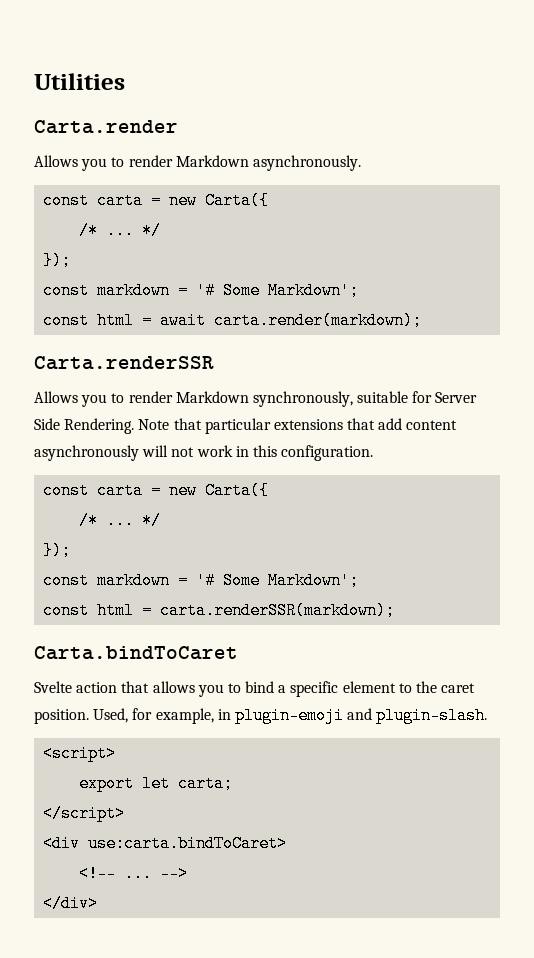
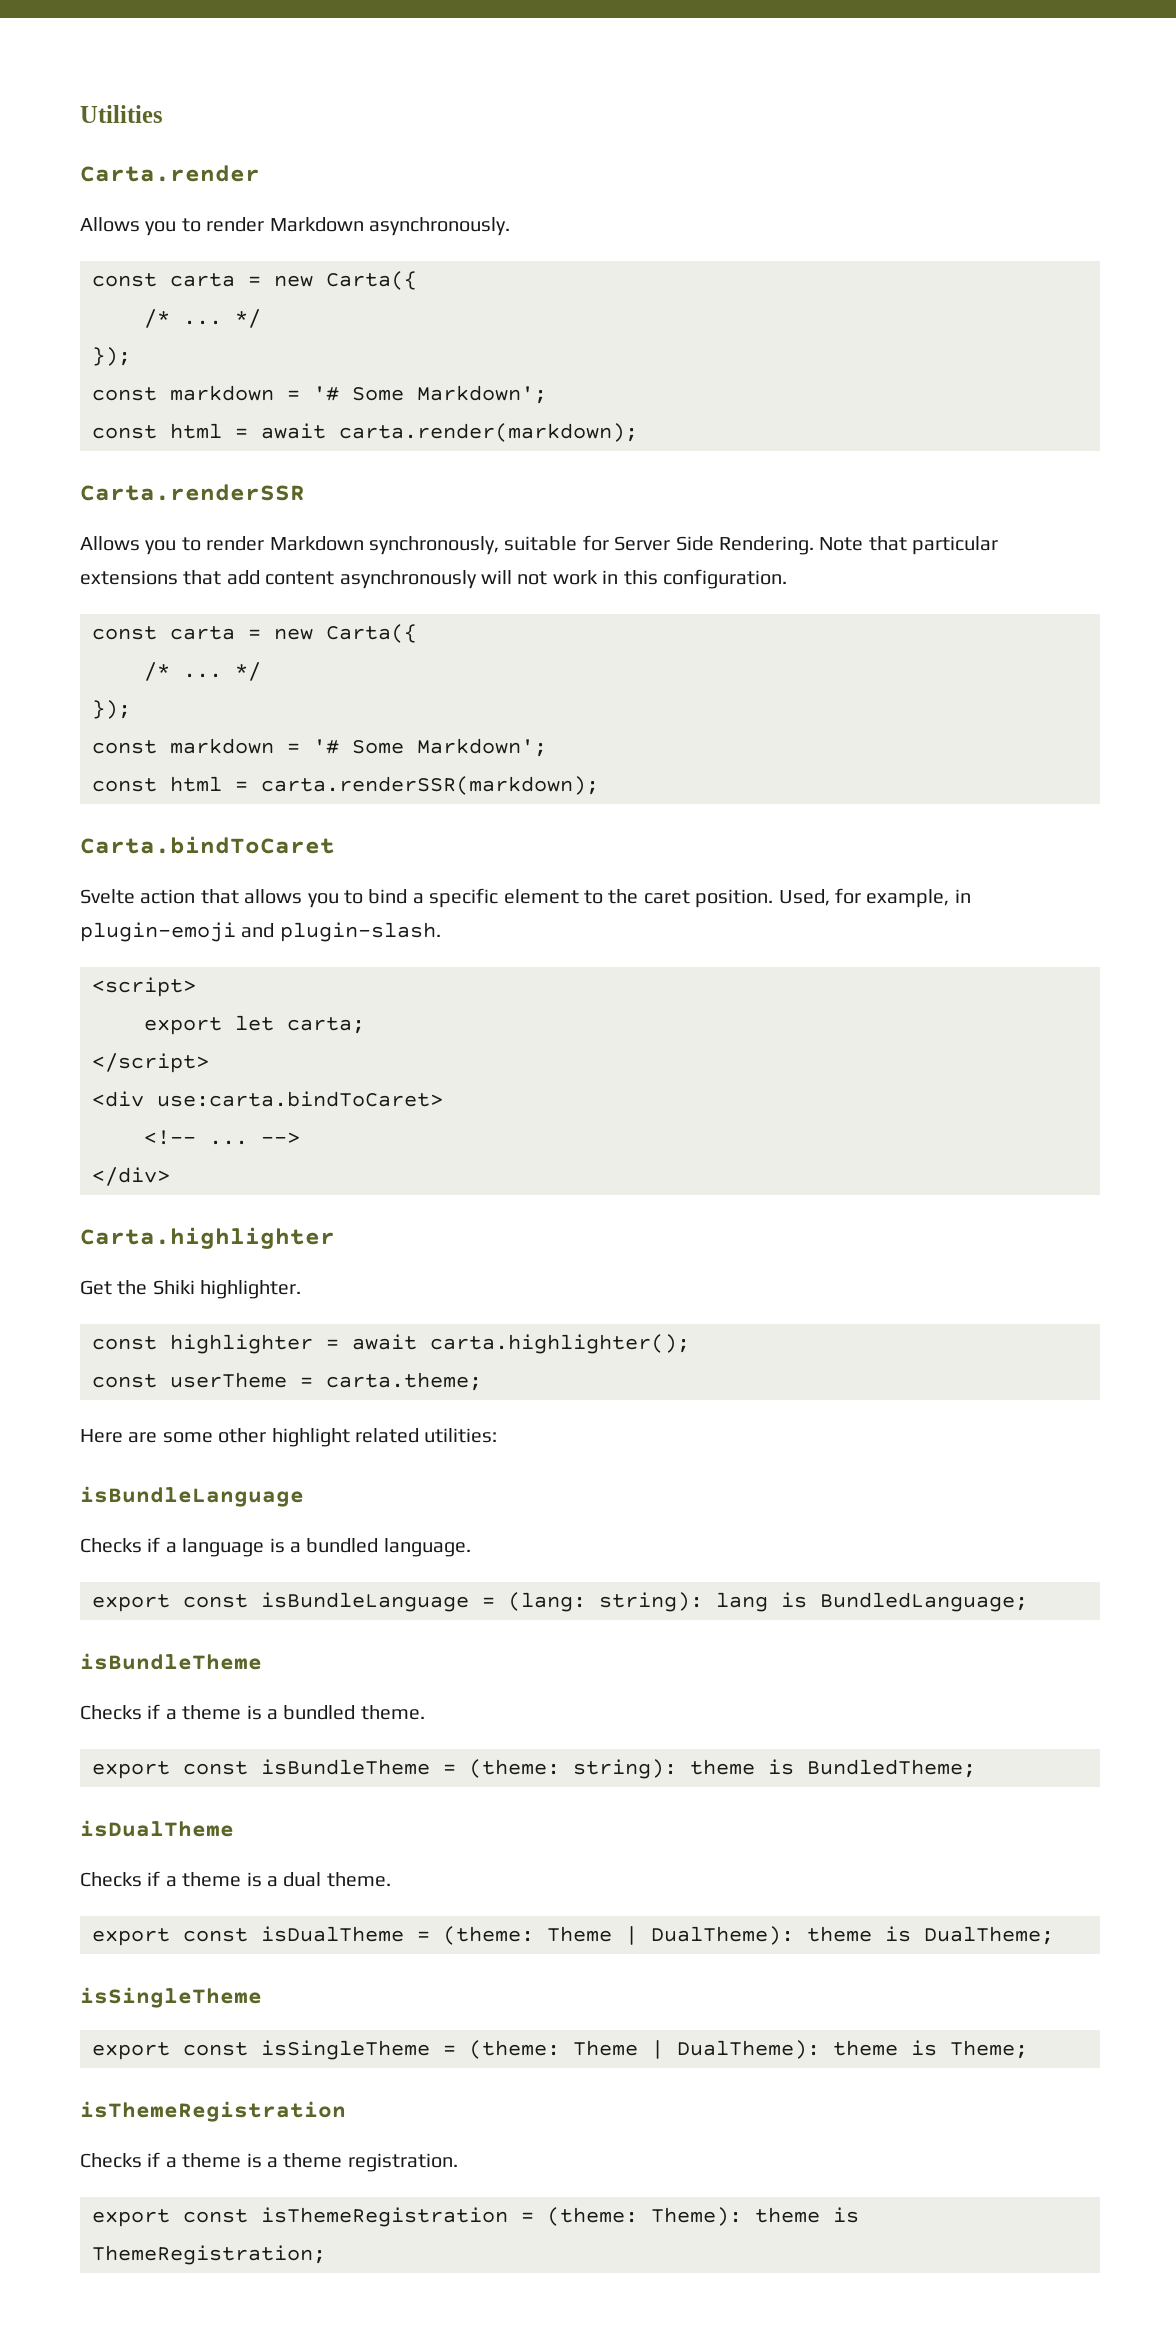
+ Carta.highlighter
+ Get the Shiki highlighter.
+ const highlighter = await carta.highlighter();
+ const userTheme = carta.theme;
+ Here are some other highlight related utilities:
+ isBundleLanguage
+ Checks if a language is a bundled language.
+ export const isBundleLanguage = (lang: string): lang is BundledLanguage;
+ isBundleTheme
+ Checks if a theme is a bundled theme.
+ export const isBundleTheme = (theme: string): theme is BundledTheme;
+ isDualTheme
+ Checks if a theme is a dual theme.
+ export const isDualTheme = (theme: Theme | DualTheme): theme is DualTheme;
+ isSingleTheme
+ export const isSingleTheme = (theme: Theme | DualTheme): theme is Theme;
+ isThemeRegistration
+ Checks if a theme is a theme registration.
+ export const isThemeRegistration = (theme: Theme): theme is ThemeRegistration;

